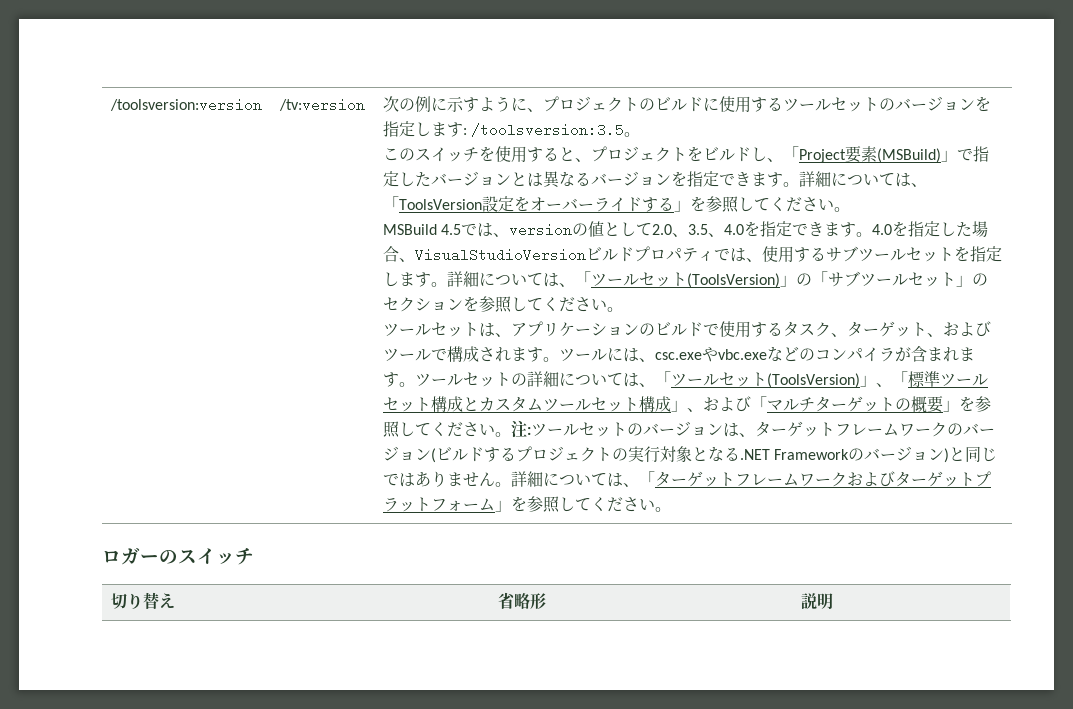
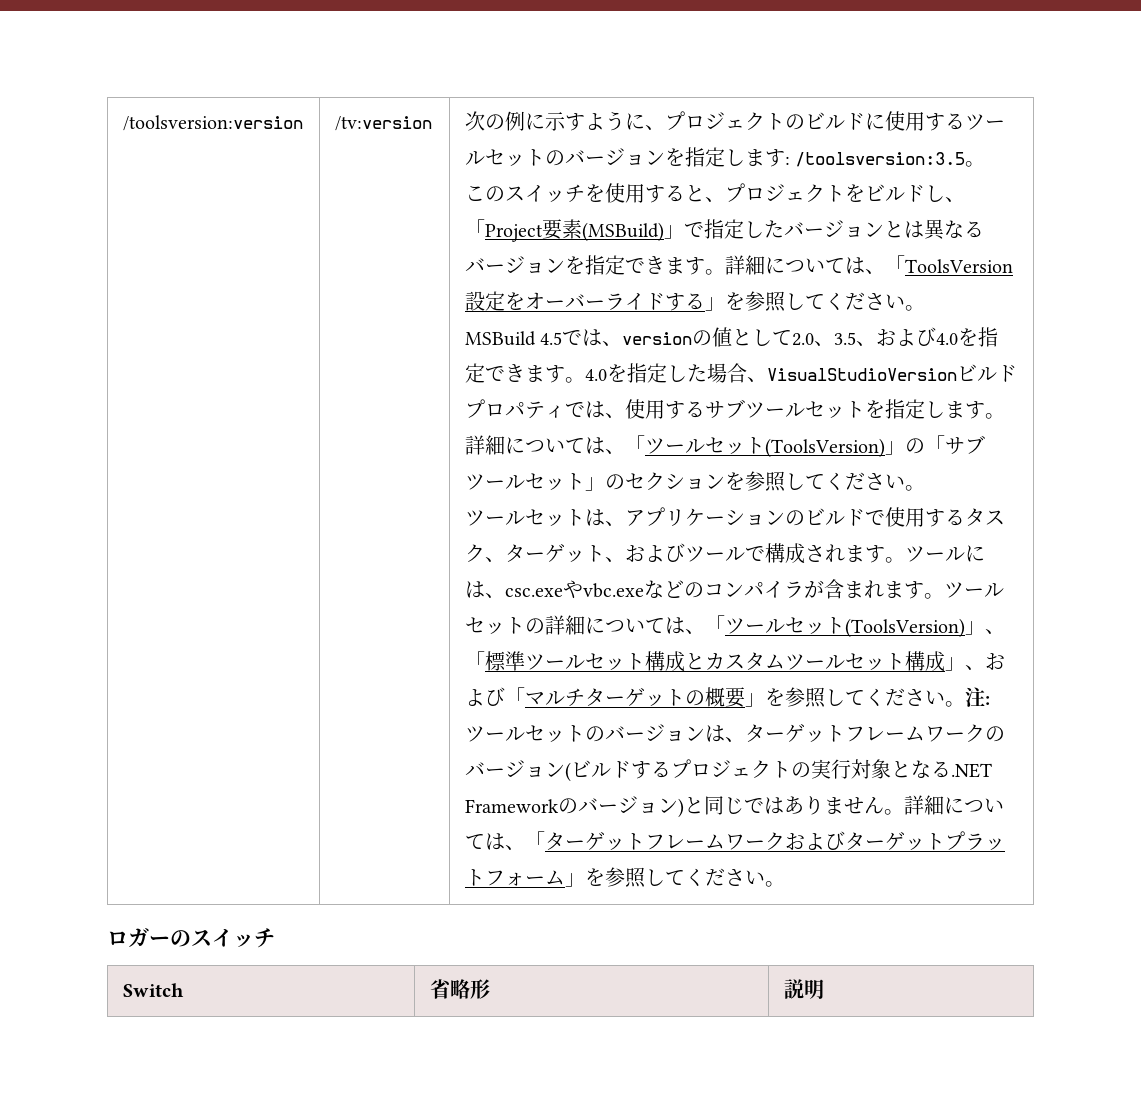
- MSBuild 4.5では、versionの値として2.0、3.5、4.0を指定できます。
+ MSBuild 4.5では、versionの値として2.0、3.5、および4.0を指定できます。
- 切り替え | 省略形 | 説明
+ Switch | 省略形 | 説明

